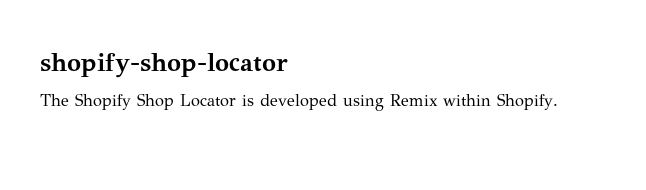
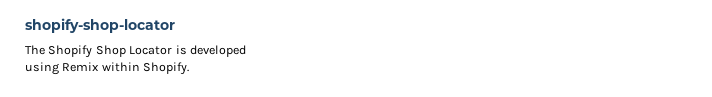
- The Shopify Shop Locator is developed using Remix within Shopify.
+ The Shopify Shop Locator is developed
+ using Remix within Shopify.

